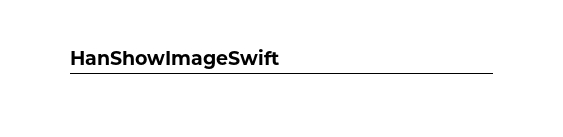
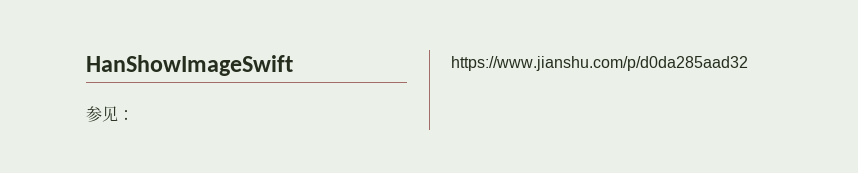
+ 参见：https://www.jianshu.com/p/d0da285aad32

